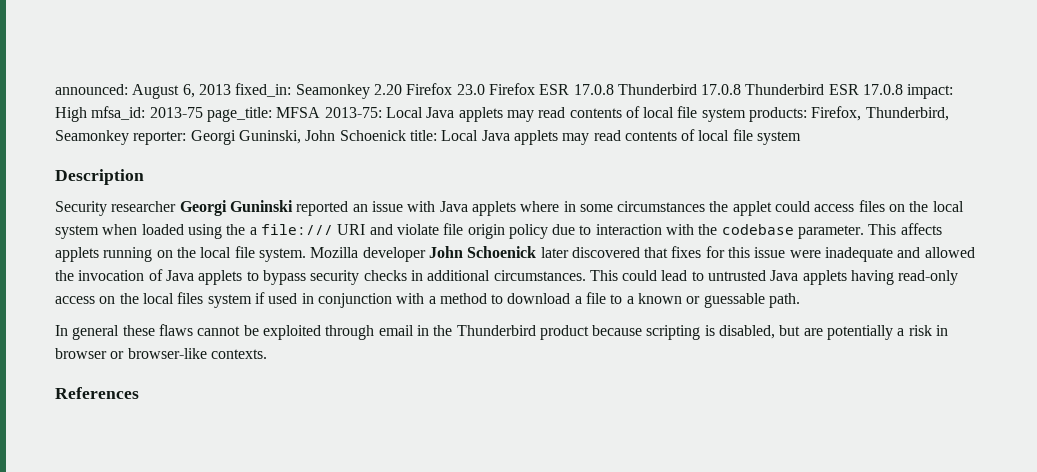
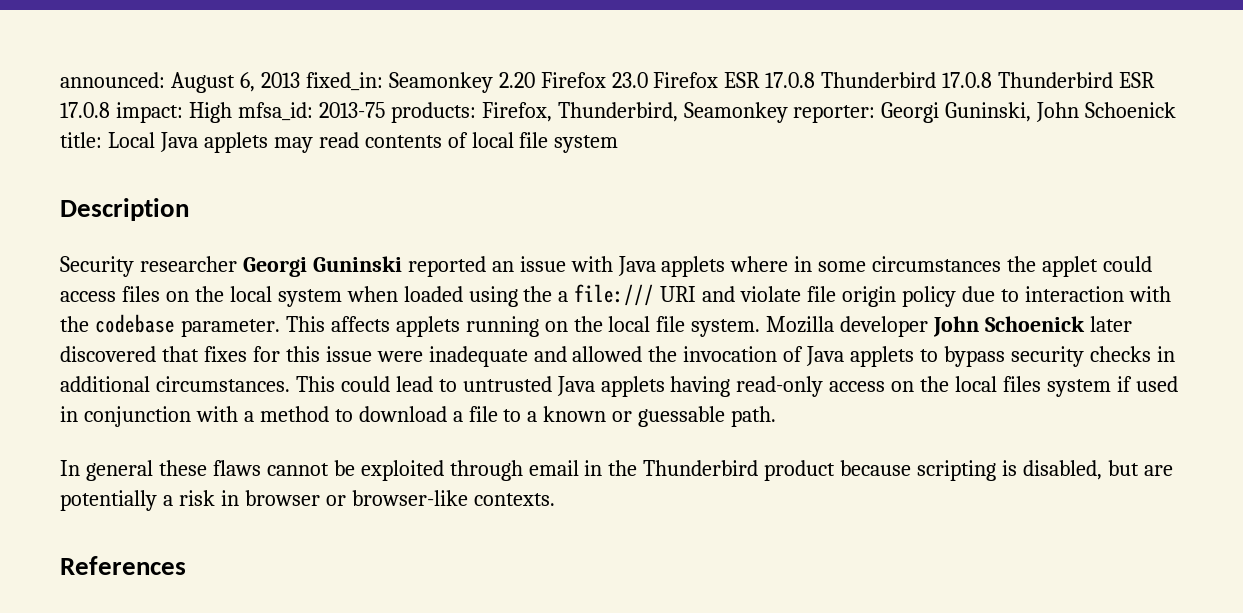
- announced: August 6, 2013 fixed_in: Seamonkey 2.20 Firefox 23.0 Firefox ESR 17.0.8 Thunderbird 17.0.8 Thunderbird ESR 17.0.8 impact: High mfsa_id: 2013-75 page_title: MFSA 2013-75: Local Java applets may read contents of local file system products: Firefox, Thunderbird, Seamonkey reporter: Georgi Guninski, John Schoenick title: Local Java applets may read contents of local file system
+ announced: August 6, 2013 fixed_in: Seamonkey 2.20 Firefox 23.0 Firefox ESR 17.0.8 Thunderbird 17.0.8 Thunderbird ESR 17.0.8 impact: High mfsa_id: 2013-75 products: Firefox, Thunderbird, Seamonkey reporter: Georgi Guninski, John Schoenick title: Local Java applets may read contents of local file system

